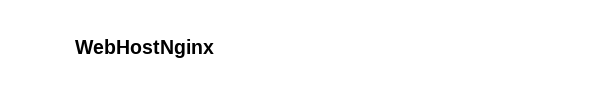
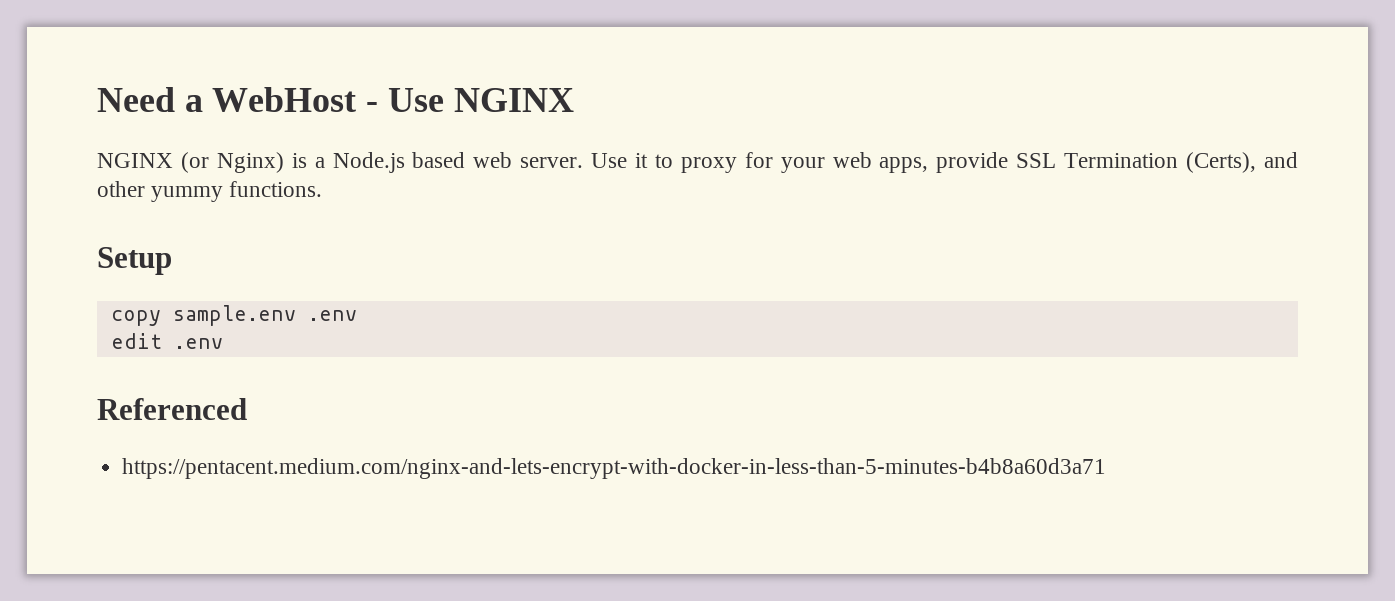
- WebHostNginx
+ Need a WebHost - Use NGINX
+ NGINX (or Nginx) is a Node.js based web server. Use it to proxy for your web apps, provide SSL Termination (Certs), and other yummy functions.
+ Setup
+ copy sample.env .env
+ edit .env
+ Referenced
+ https://pentacent.medium.com/nginx-and-lets-encrypt-with-docker-in-less-than-5-minutes-b4b8a60d3a71

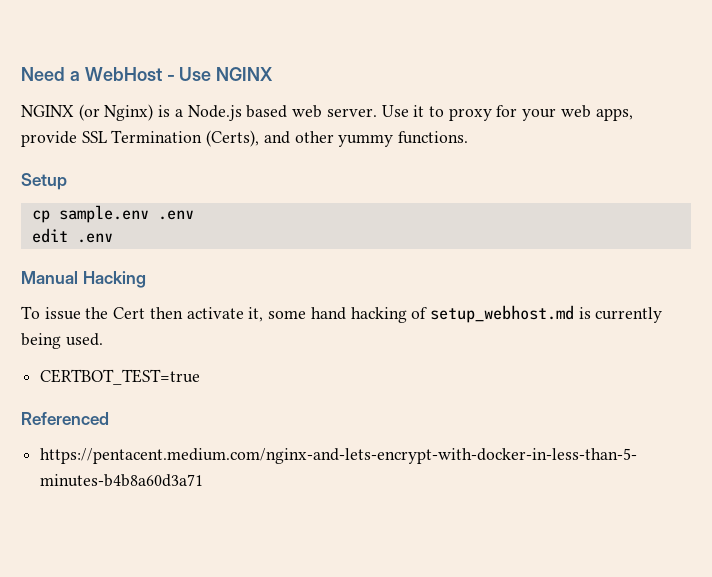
- copy sample.env .env
+ cp sample.env .env
+ Manual Hacking
+ To issue the Cert then activate it, some hand hacking of setup_webhost.md is currently being used.
+ CERTBOT_TEST=true

